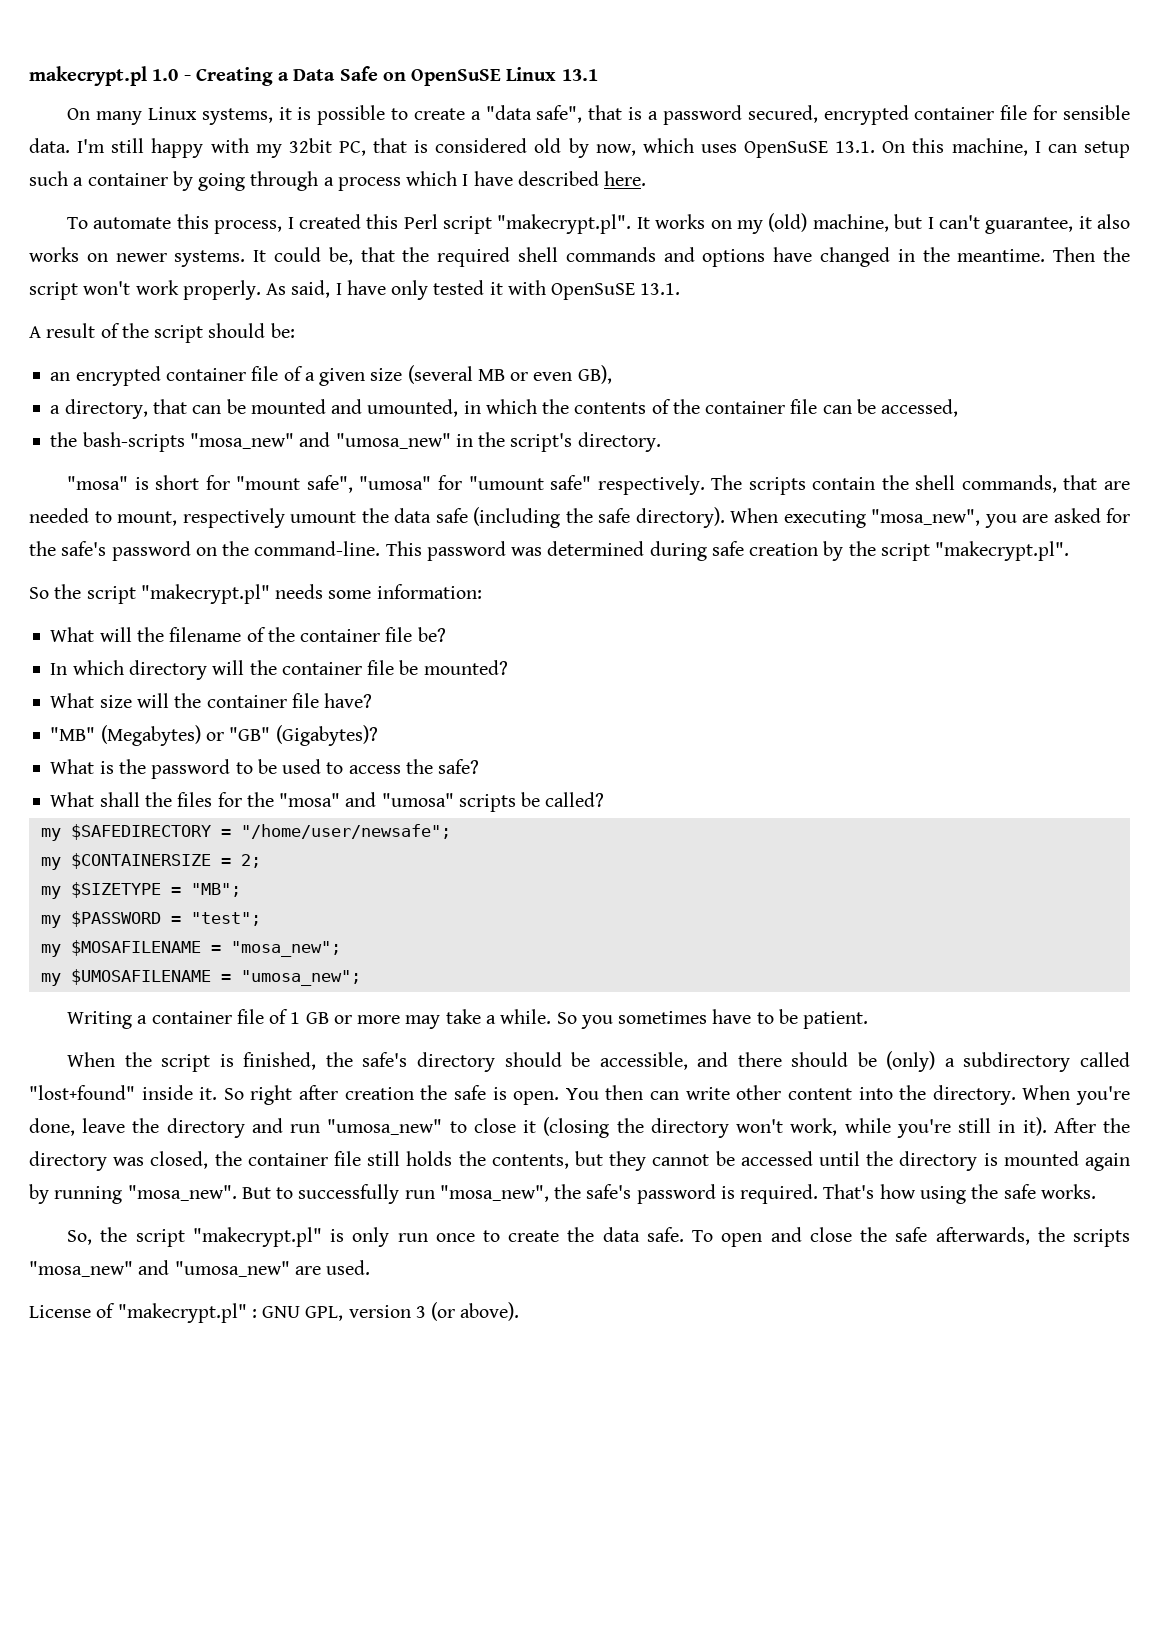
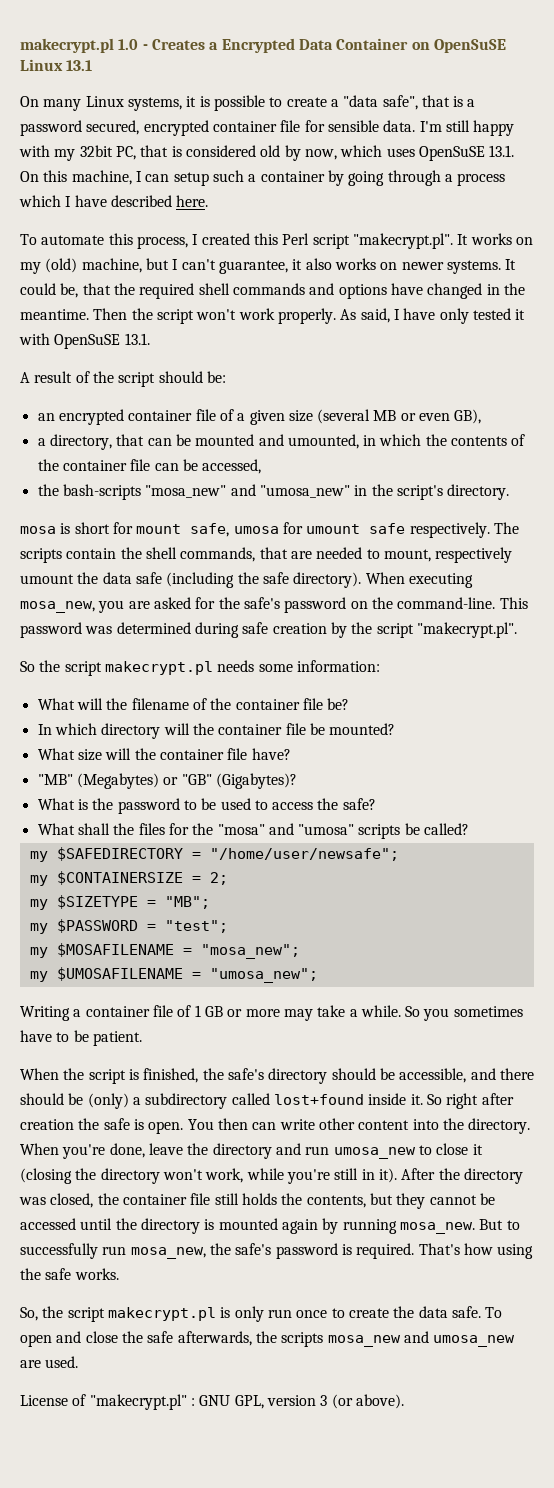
- makecrypt.pl 1.0 - Creating a Data Safe on OpenSuSE Linux 13.1
+ makecrypt.pl 1.0 - Creates a Encrypted Data Container on OpenSuSE Linux 13.1
- "mosa" is short for "mount safe", "umosa" for "umount safe" respectively.
+ mosa is short for mount safe, umosa for umount safe respectively.
- When executing "mosa_new", you are asked for the safe's password on the command-line.
+ When executing mosa_new, you are asked for the safe's password on the command-line.
- So the script "makecrypt.pl" needs some information:
+ So the script makecrypt.pl needs some information:
- When the script is finished, the safe's directory should be accessible, and there should be (only) a subdirectory called "lost+found" inside it.
+ When the script is finished, the safe's directory should be accessible, and there should be (only) a subdirectory called lost+found inside it.
- When you're done, leave the directory and run "umosa_new" to close it (closing the directory won't work, while you're still in it).
+ When you're done, leave the directory and run umosa_new to close it (closing the directory won't work, while you're still in it).
- After the directory was closed, the container file still holds the contents, but they cannot be accessed until the directory is mounted again by running "mosa_new".
+ After the directory was closed, the container file still holds the contents, but they cannot be accessed until the directory is mounted again by running mosa_new.
- But to successfully run "mosa_new", the safe's password is required.
+ But to successfully run mosa_new, the safe's password is required.
- So, the script "makecrypt.pl" is only run once to create the data safe.
+ So, the script makecrypt.pl is only run once to create the data safe.
- To open and close the safe afterwards, the scripts "mosa_new" and "umosa_new" are used.
+ To open and close the safe afterwards, the scripts mosa_new and umosa_new are used.

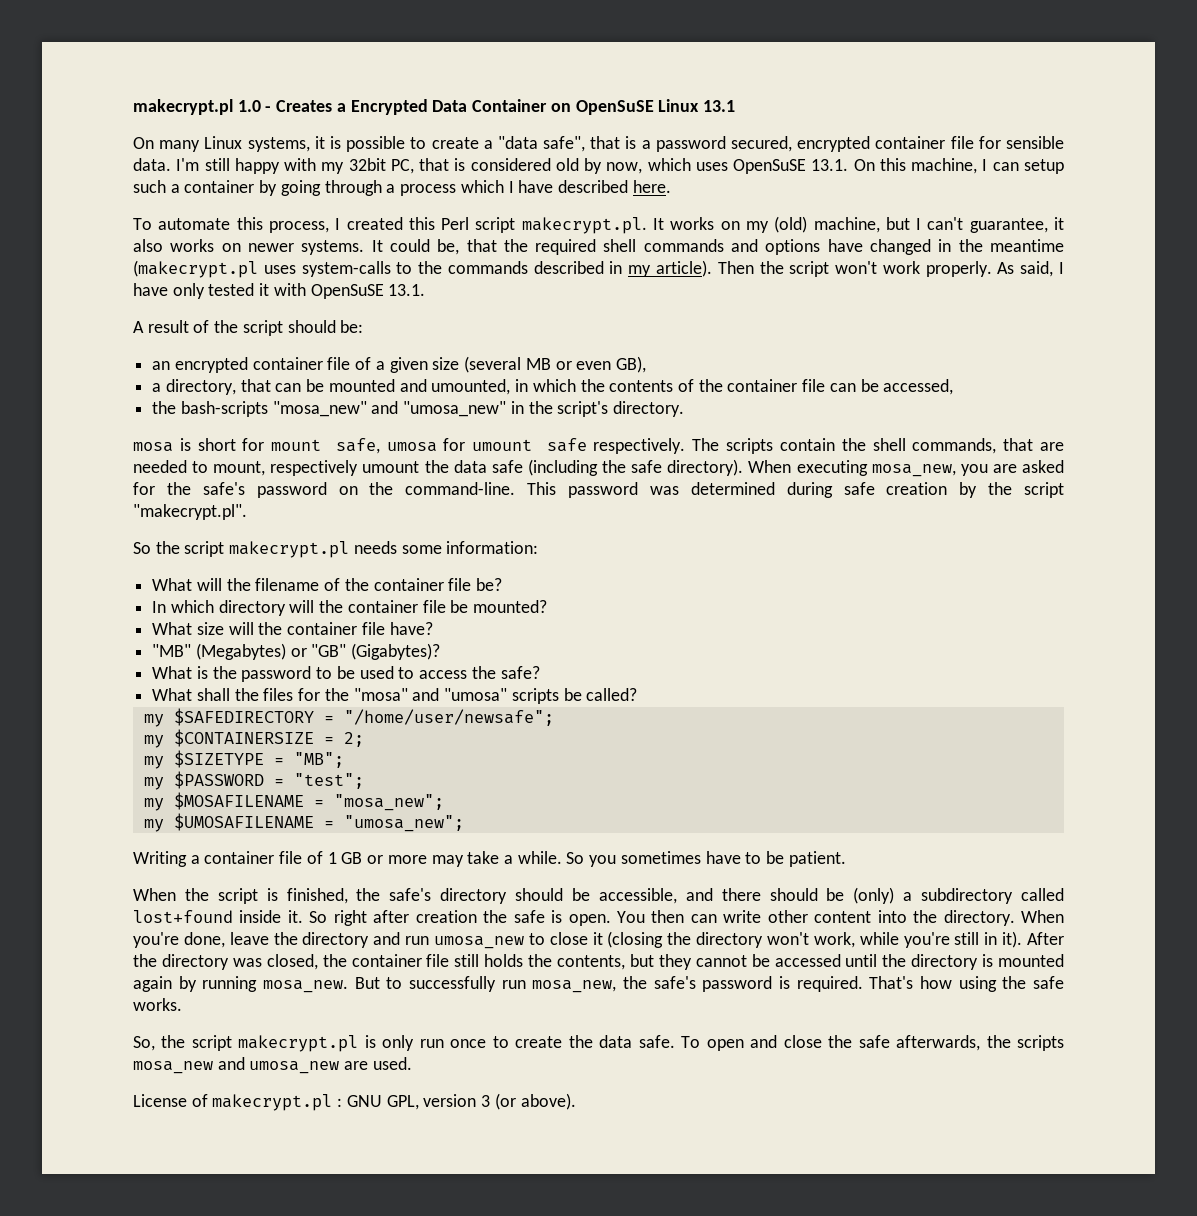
- To automate this process, I created this Perl script "makecrypt.pl". It works on my (old) machine, but I can't guarantee, it also works on newer systems.
+ To automate this process, I created this Perl script makecrypt.pl. It works on my (old) machine, but I can't guarantee, it also works on newer systems.
- It could be, that the required shell commands and options have changed in the meantime.
+ It could be, that the required shell commands and options have changed in the meantime (makecrypt.pl uses system-calls to the commands described in my article).
- License of "makecrypt.pl" : GNU GPL, version 3 (or above).
+ License of makecrypt.pl : GNU GPL, version 3 (or above).

